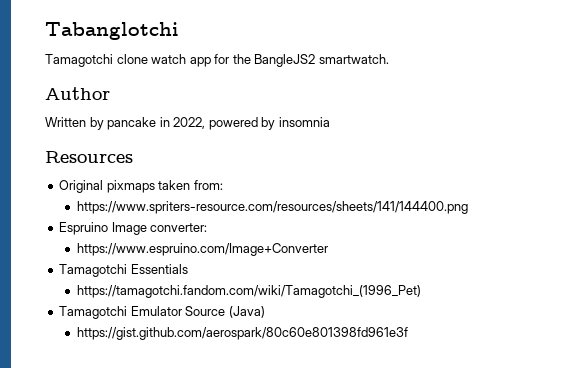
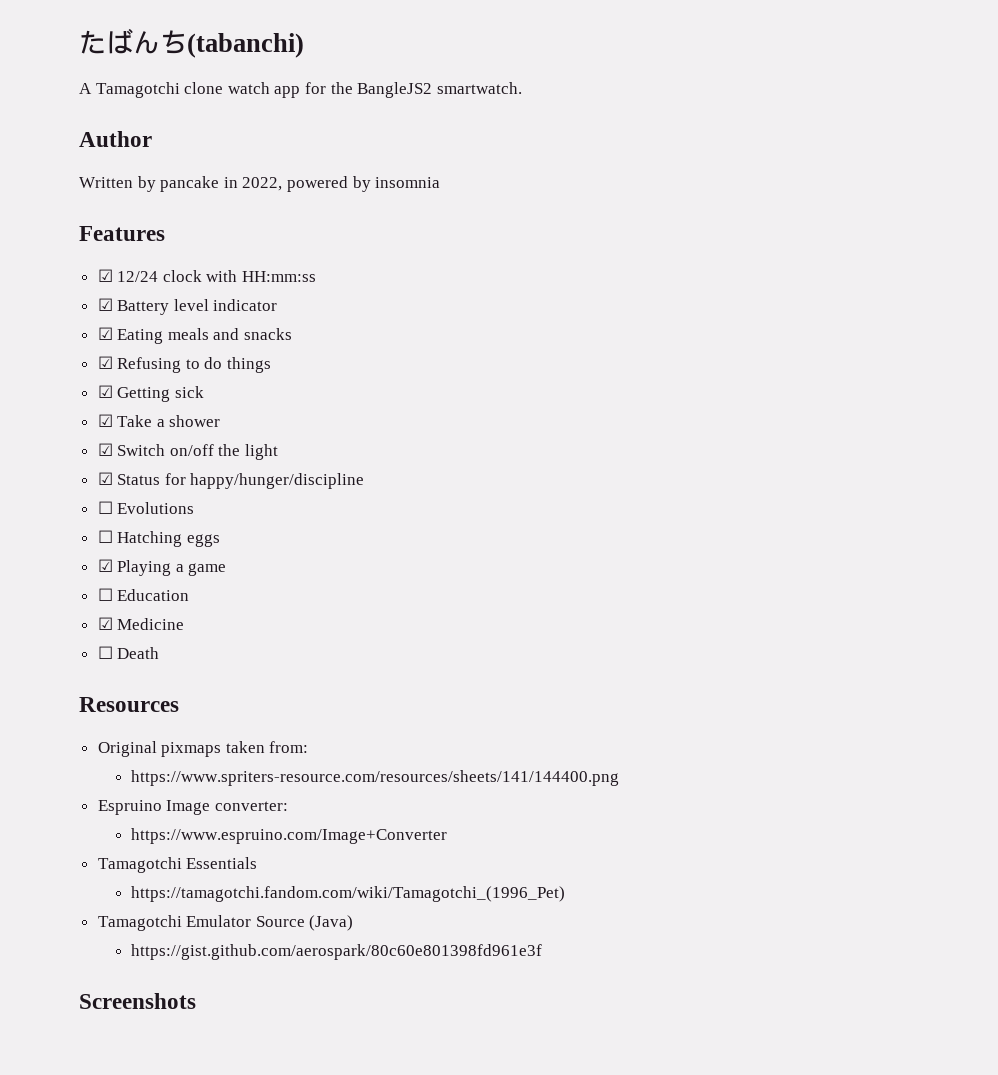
- Tabanglotchi
- Tamagotchi clone watch app for the BangleJS2 smartwatch.
+ たばんち(tabanchi)
+ A Tamagotchi clone watch app for the BangleJS2 smartwatch.
+ Features
+ ☑ 12/24 clock with HH:mm:ss
+ ☑ Battery level indicator
+ ☑ Eating meals and snacks
+ ☑ Refusing to do things
+ ☑ Getting sick
+ ☑ Take a shower
+ ☑ Switch on/off the light
+ ☑ Status for happy/hunger/discipline
+ ☐ Evolutions
+ ☐ Hatching eggs
+ ☑ Playing a game
+ ☐ Education
+ ☑ Medicine
+ ☐ Death
+ Screenshots

